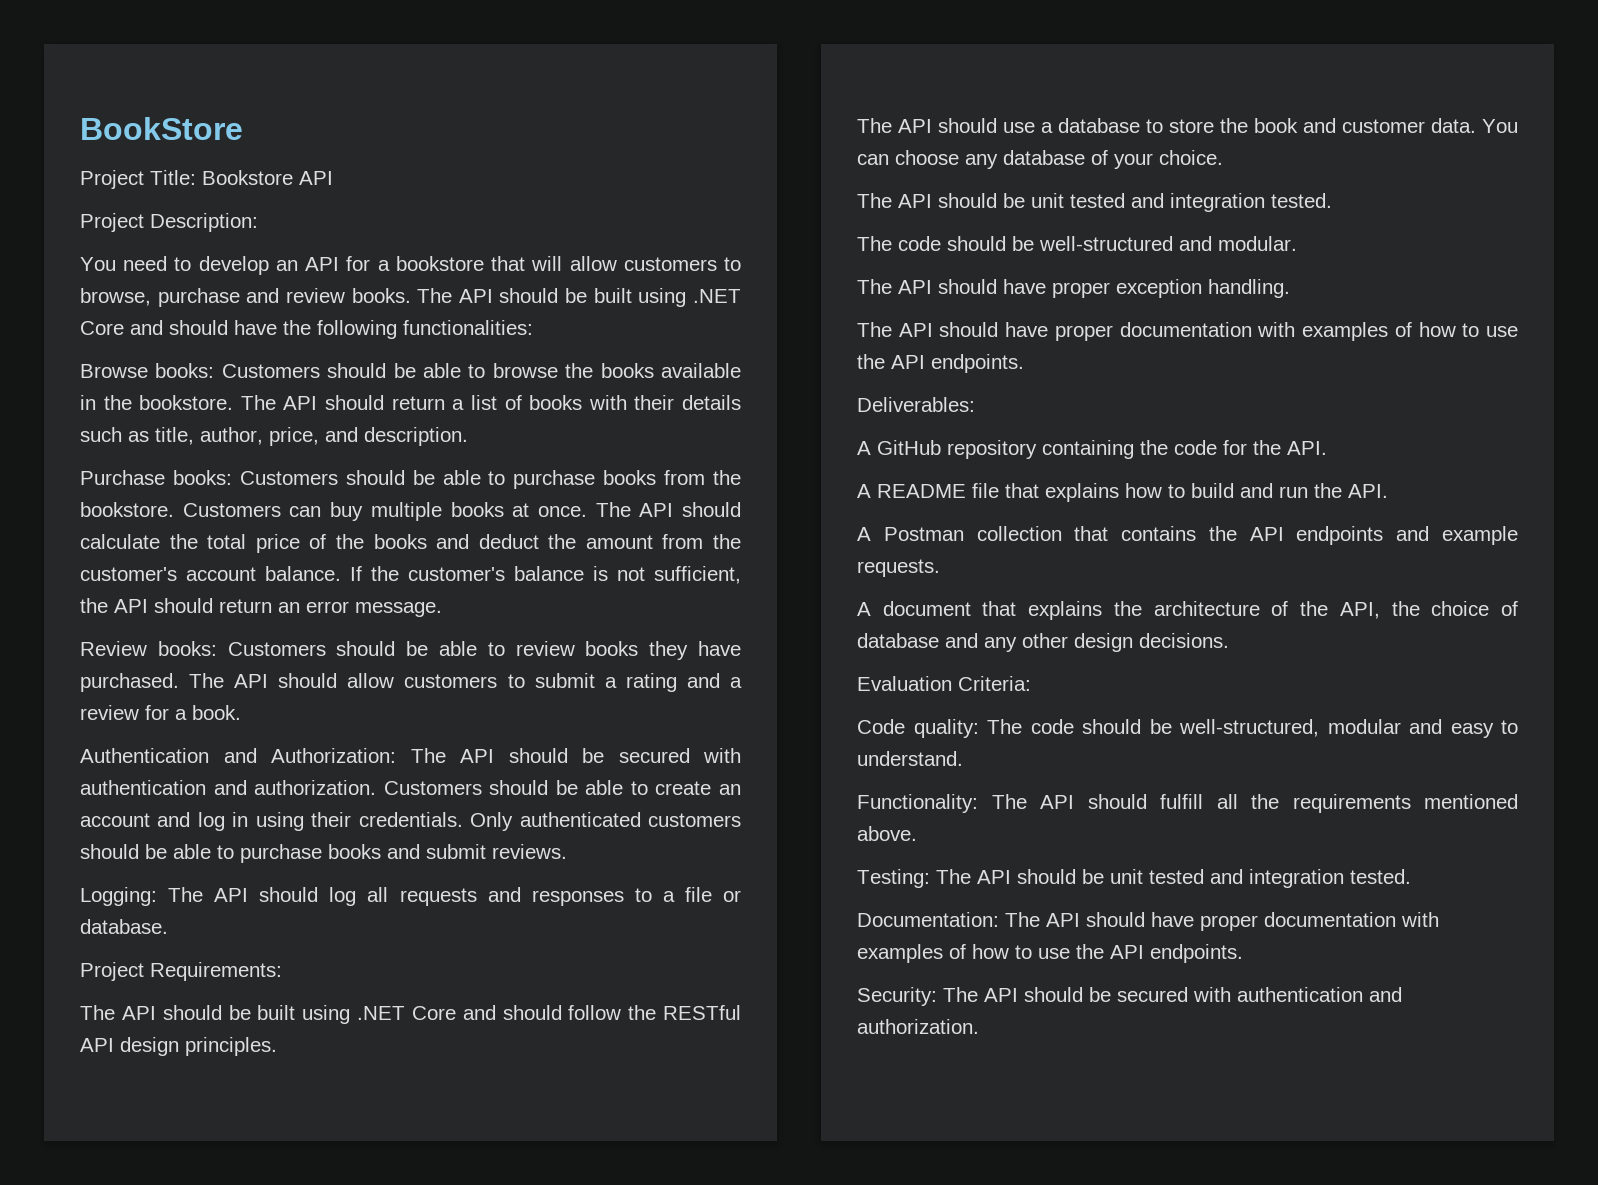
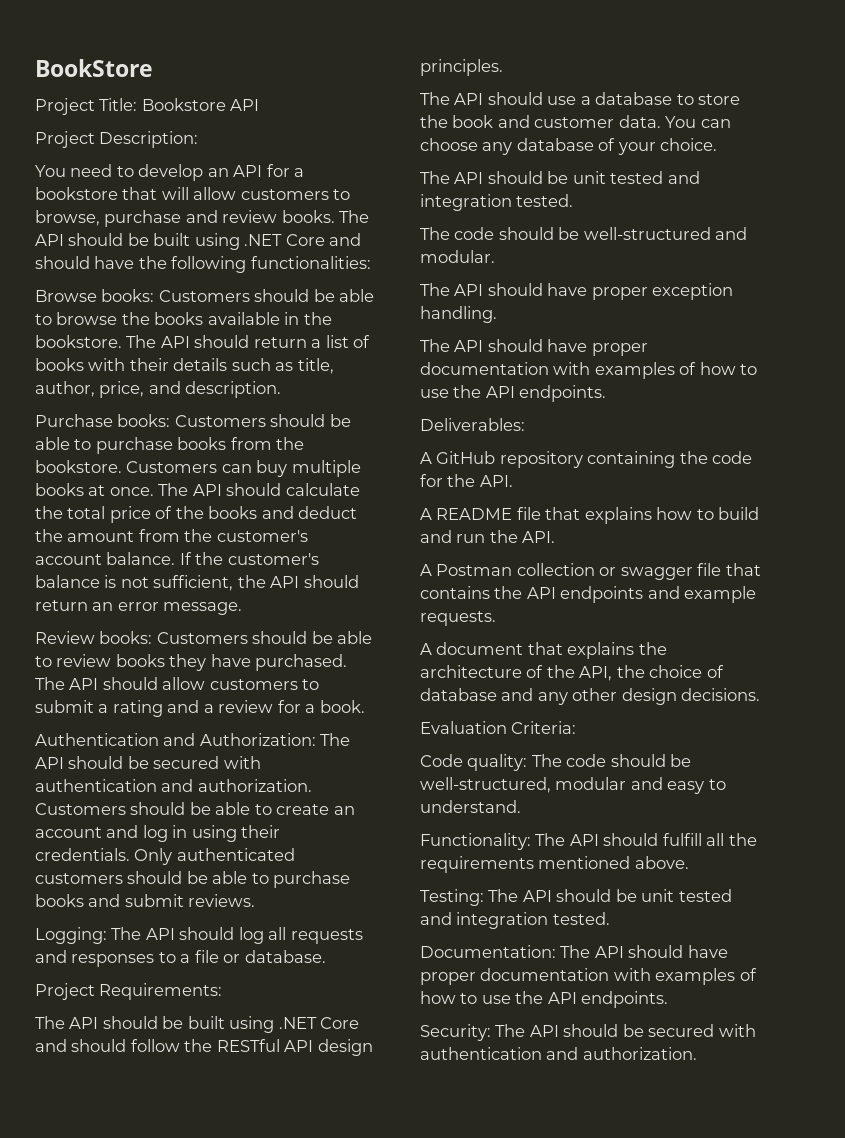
- A Postman collection that contains the API endpoints and example requests.
+ A Postman collection or swagger file that contains the API endpoints and example requests.

